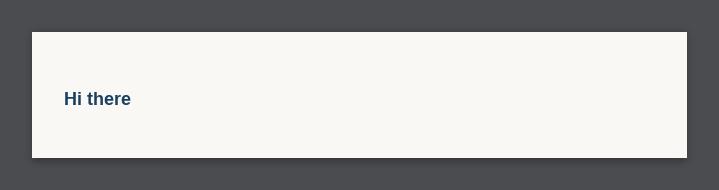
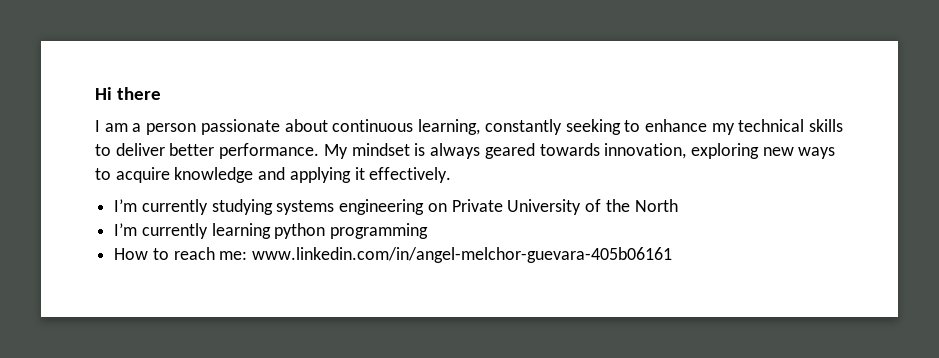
+ I am a person passionate about continuous learning, constantly seeking to enhance my technical skills to deliver better performance. My mindset is always geared towards innovation, exploring new ways to acquire knowledge and applying it effectively.
+ I’m currently studying systems engineering on Private University of the North
+ I’m currently learning python programming
+ How to reach me: www.linkedin.com/in/angel-melchor-guevara-405b06161

